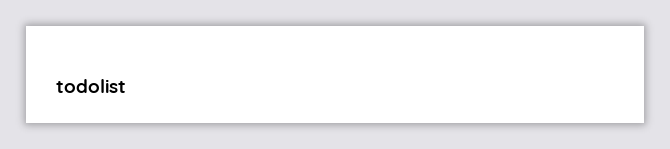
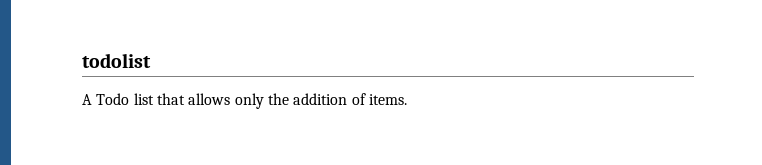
+ A Todo list that allows only the addition of items.

